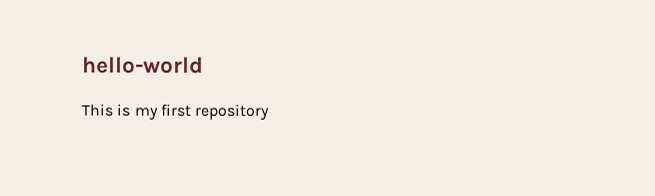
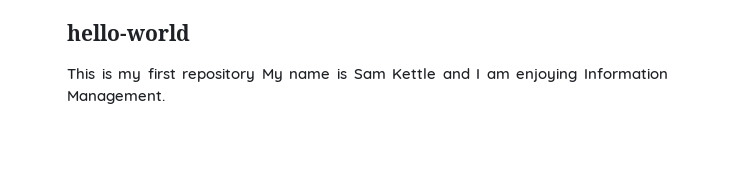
- This is my first repository
+ This is my first repository My name is Sam Kettle and I am enjoying Information Management.

